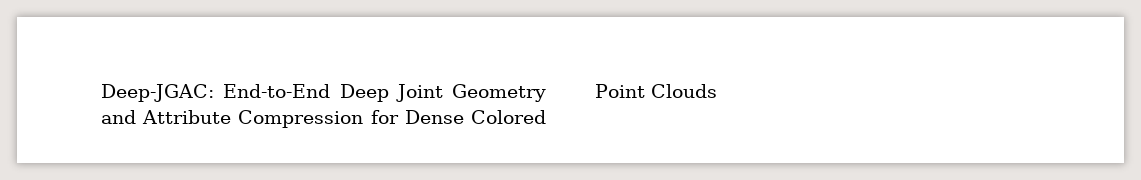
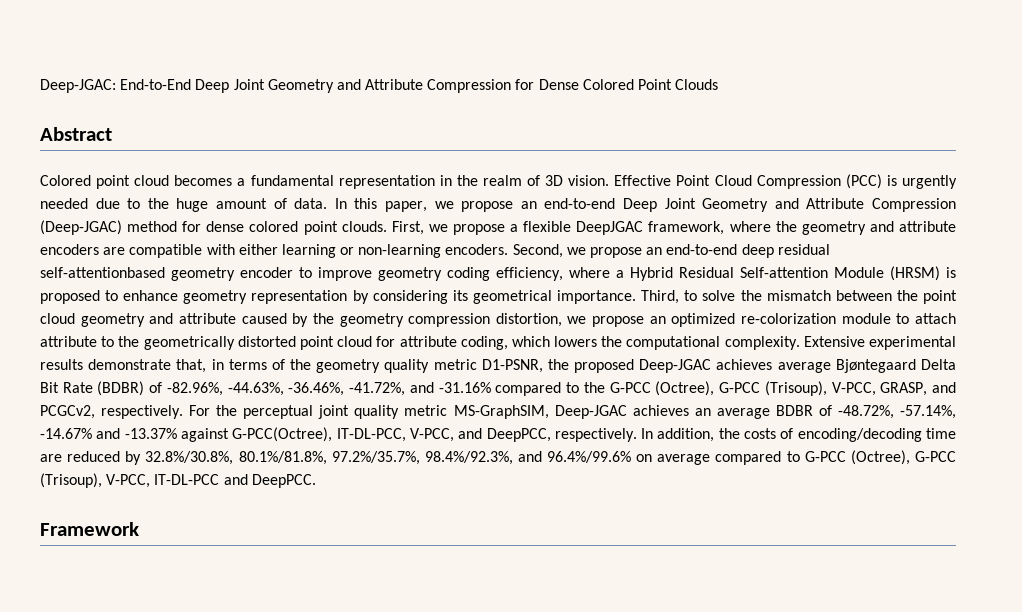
+ Abstract
+ Colored point cloud becomes a fundamental representation in the realm of 3D vision. Effective Point Cloud Compression (PCC) is urgently needed due to the huge amount of data. In this paper, we propose an end-to-end Deep Joint Geometry and Attribute Compression (Deep-JGAC) method for dense colored point clouds. First, we propose a flexible DeepJGAC framework, where the geometry and attribute encoders are compatible with either learning or non-learning encoders. Second, we propose an end-to-end deep residual self-attentionbased geometry encoder to improve geometry coding efficiency, where a Hybrid Residual Self-attention Module (HRSM) is proposed to enhance geometry representation by considering its geometrical importance. Third, to solve the mismatch between the point cloud geometry and attribute caused by the geometry compression distortion, we propose an optimized re-colorization module to attach attribute to the geometrically distorted point cloud for attribute coding, which lowers the computational complexity. Extensive experimental results demonstrate that, in terms of the geometry quality metric D1-PSNR, the proposed Deep-JGAC achieves average Bjøntegaard Delta Bit Rate (BDBR) of -82.96%, -44.63%, -36.46%, -41.72%, and -31.16% compared to the G-PCC (Octree), G-PCC (Trisoup), V-PCC, GRASP, and PCGCv2, respectively. For the perceptual joint quality metric MS-GraphSIM, Deep-JGAC achieves an average BDBR of -48.72%, -57.14%, -14.67% and -13.37% against G-PCC(Octree), IT-DL-PCC, V-PCC, and DeepPCC, respectively. In addition, the costs of encoding/decoding time are reduced by 32.8%/30.8%, 80.1%/81.8%, 97.2%/35.7%, 98.4%/92.3%, and 96.4%/99.6% on average compared to G-PCC (Octree), G-PCC (Trisoup), V-PCC, IT-DL-PCC and DeepPCC.
+ Framework

